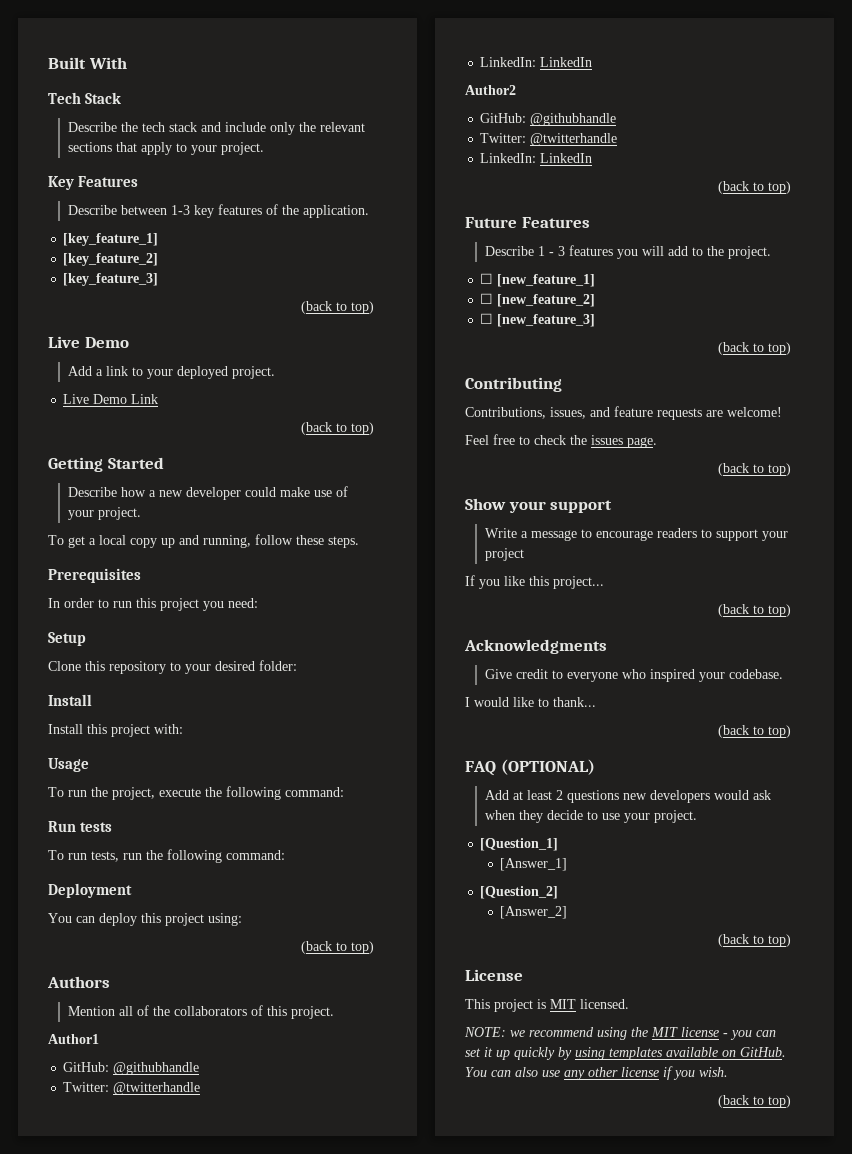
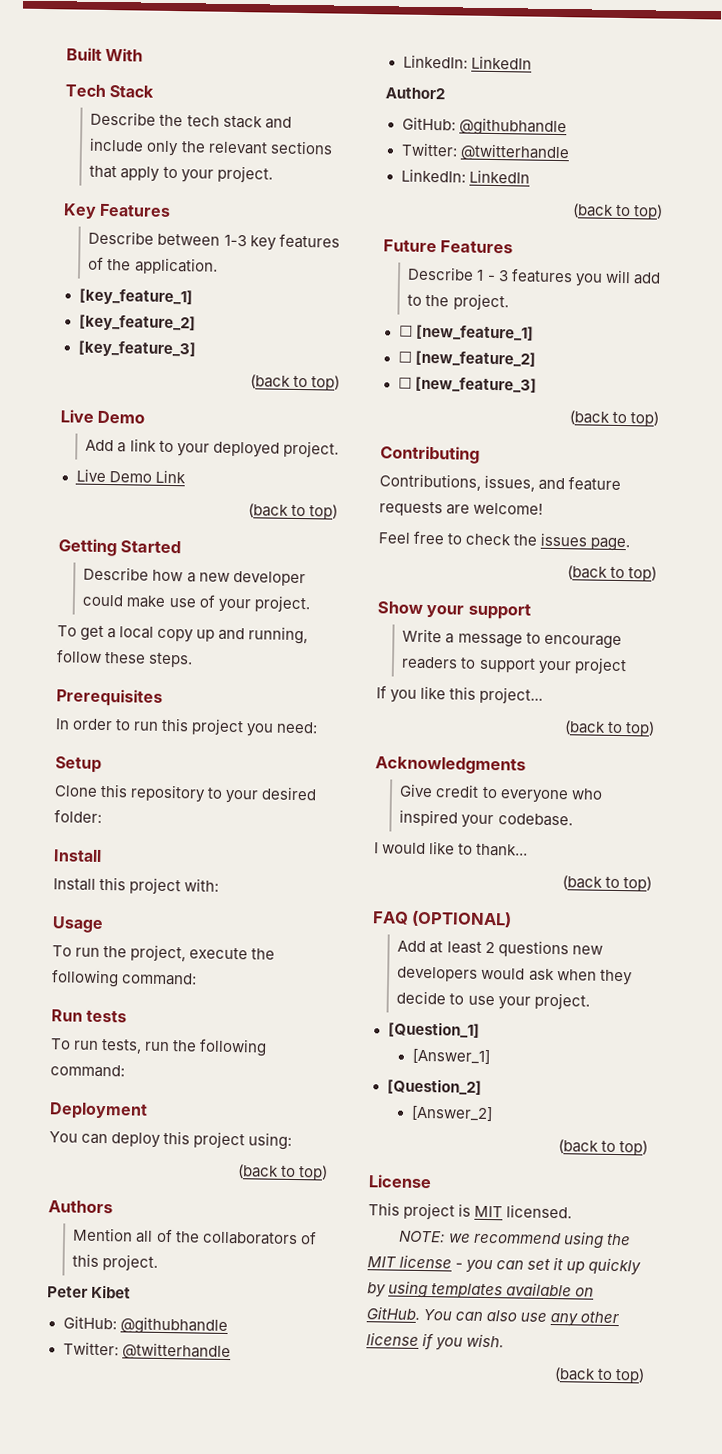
- Author1
+ Peter Kibet

